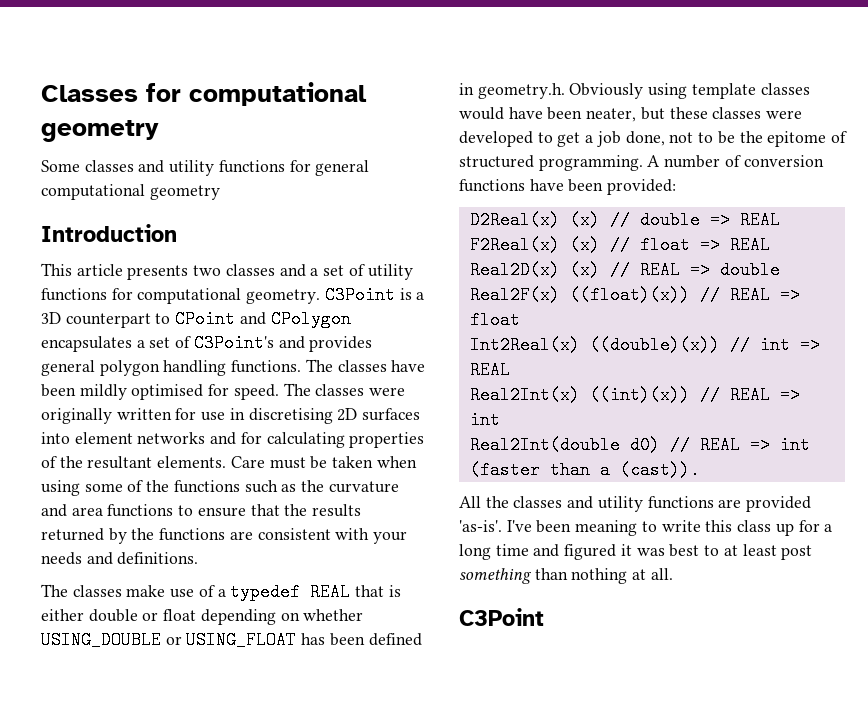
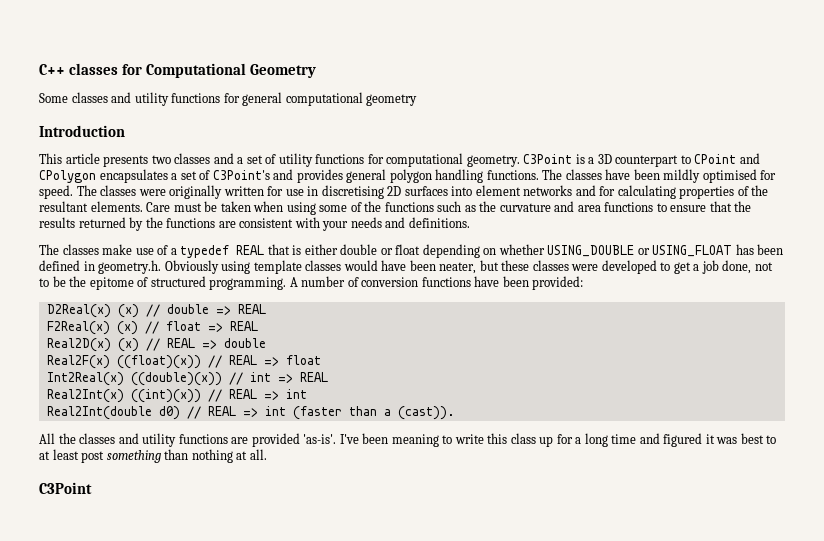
- Classes for computational geometry
+ C++ classes for Computational Geometry

